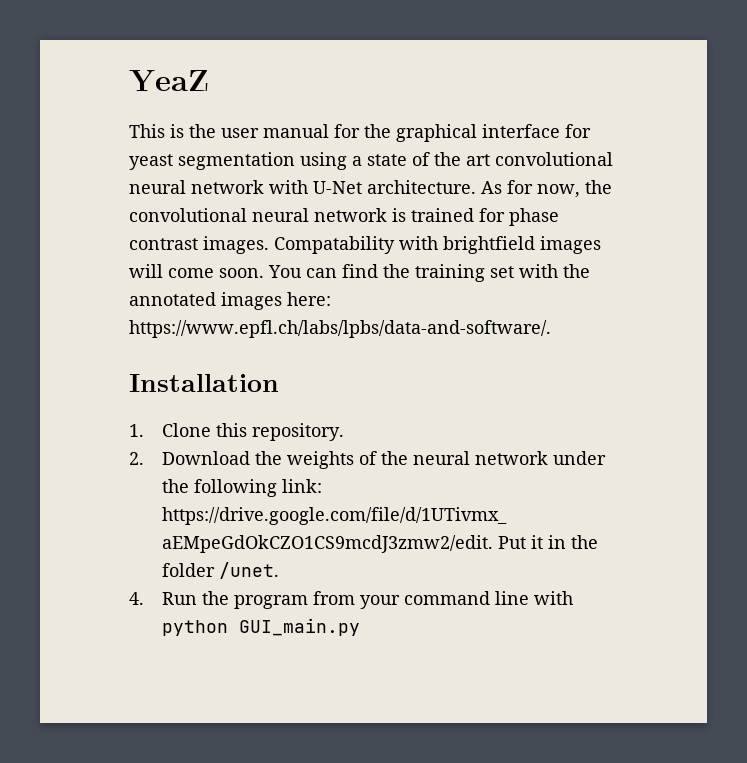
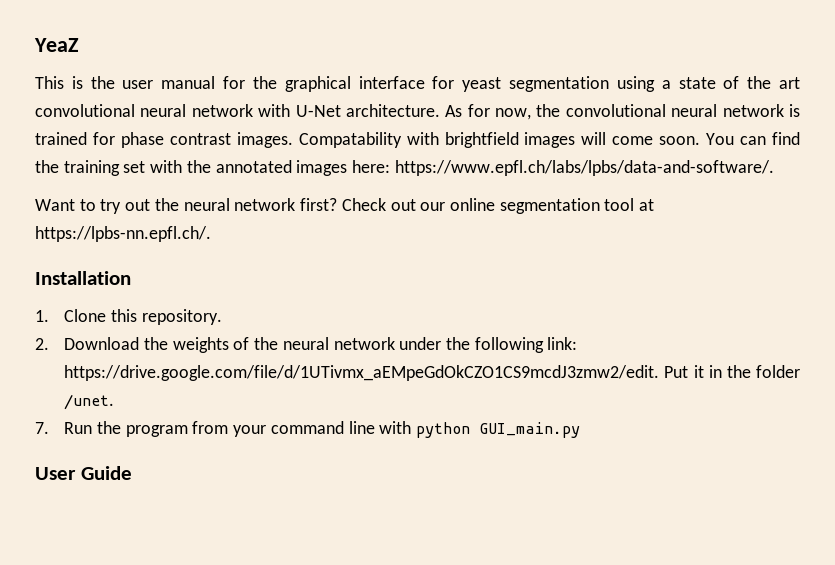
+ Want to try out the neural network first? Check out our online segmentation tool at https://lpbs-nn.epfl.ch/.
- 4. Run the program from your command line with python GUI_main.py
+ 7. Run the program from your command line with python GUI_main.py
+ User Guide

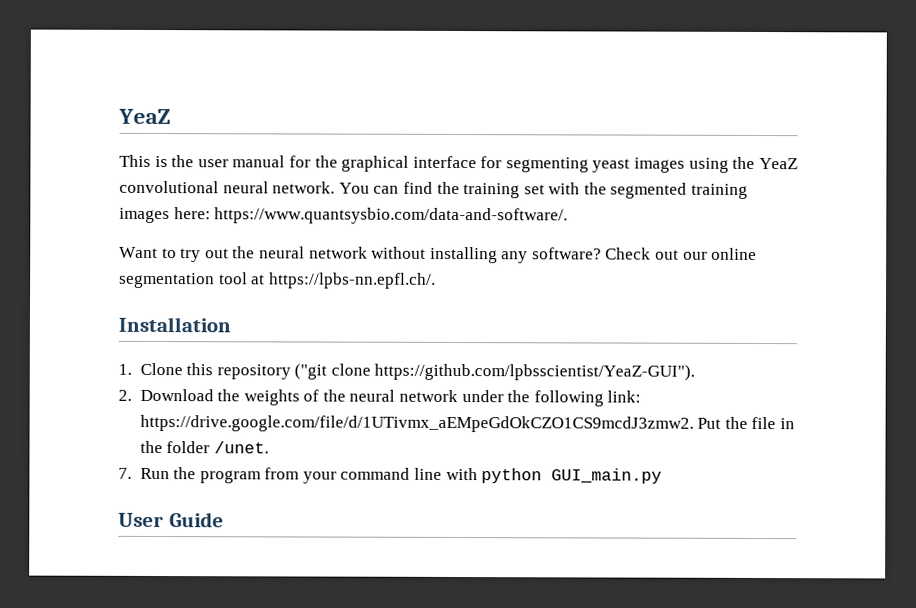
- This is the user manual for the graphical interface for yeast segmentation using a state of the art convolutional neural network with U-Net architecture. As for now, the convolutional neural network is trained for phase contrast images. Compatability with brightfield images will come soon.
+ This is the user manual for the graphical interface for segmenting yeast images using the YeaZ convolutional neural network.
- You can find the training set with the annotated images here: https://www.epfl.ch/labs/lpbs/data-and-software/.
+ You can find the training set with the segmented training images here: https://www.quantsysbio.com/data-and-software/.
- Want to try out the neural network first?
+ Want to try out the neural network without installing any software?
- 1. Clone this repository.
+ 1. Clone this repository ("git clone https://github.com/lpbsscientist/YeaZ-GUI").
- 2. Download the weights of the neural network under the following link: https://drive.google.com/file/d/1UTivmx_aEMpeGdOkCZO1CS9mcdJ3zmw2/edit. Put it in the folder /unet.
+ 2. Download the weights of the neural network under the following link: https://drive.google.com/file/d/1UTivmx_aEMpeGdOkCZO1CS9mcdJ3zmw2. Put the file in the folder /unet.

